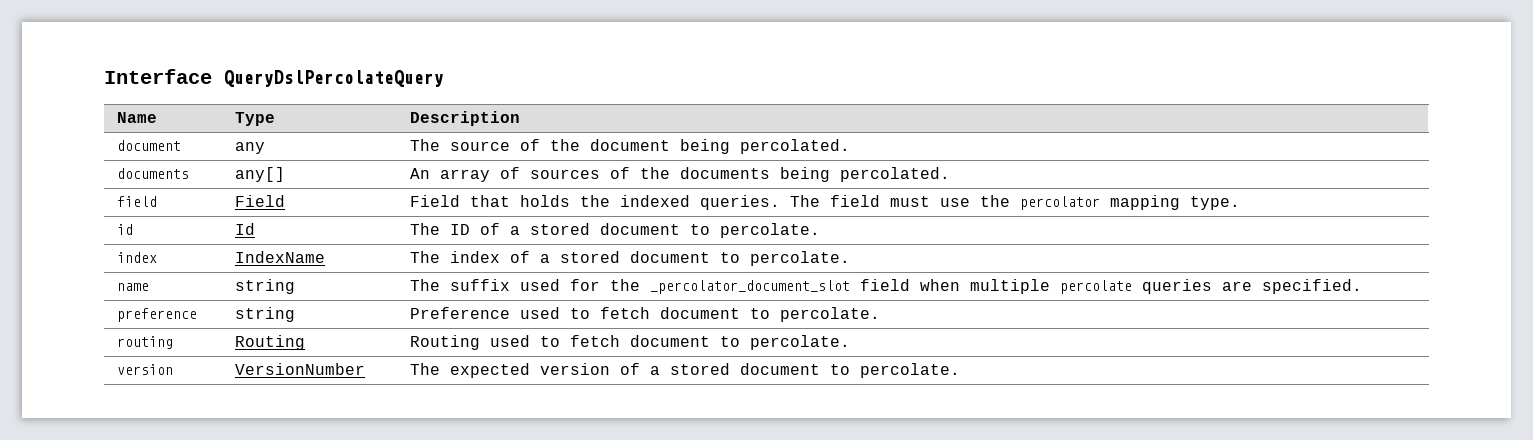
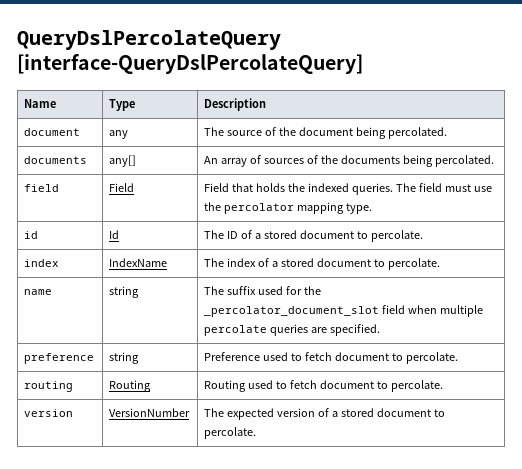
- Interface QueryDslPercolateQuery
+ QueryDslPercolateQuery [interface-QueryDslPercolateQuery]

